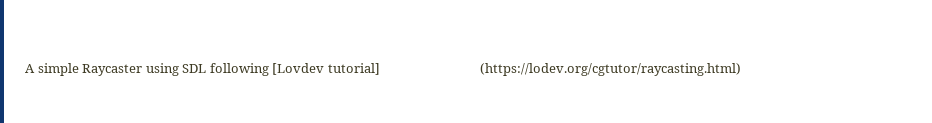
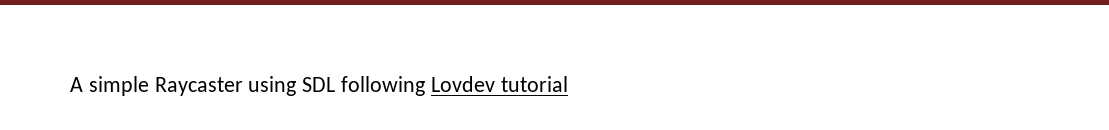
- A simple Raycaster using SDL following [Lovdev tutorial] (https://lodev.org/cgtutor/raycasting.html)
+ A simple Raycaster using SDL following Lovdev tutorial

